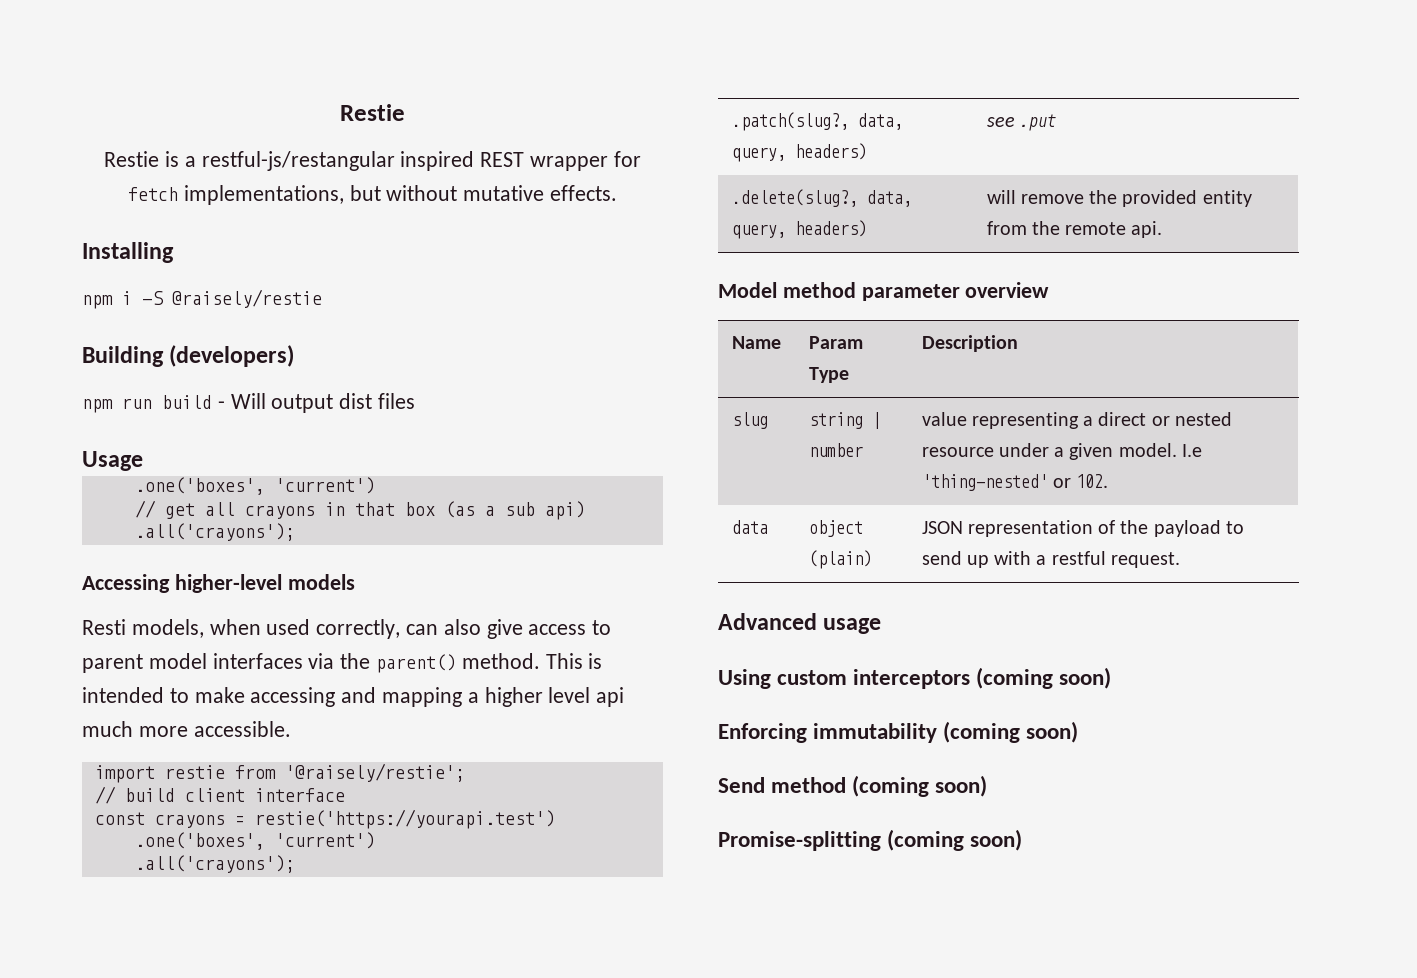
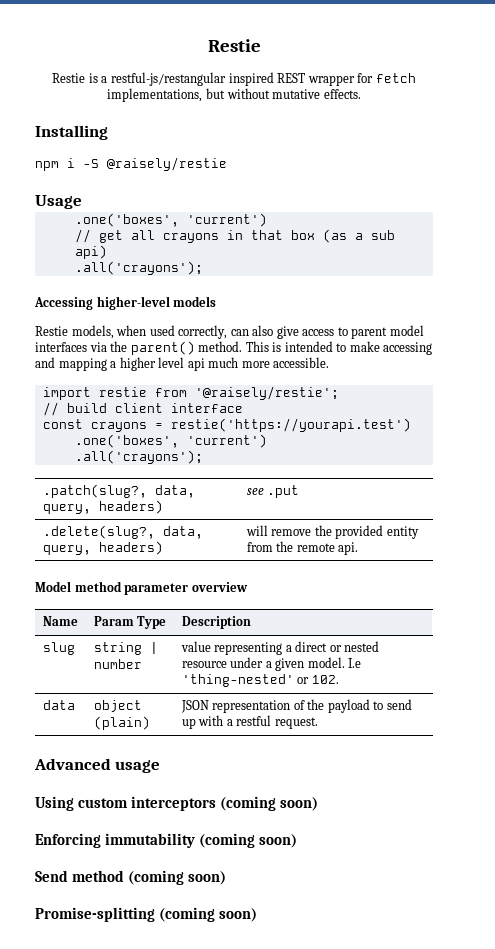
- Building (developers)
- npm run build - Will output dist files
- Resti models, when used correctly, can also give access to parent model interfaces via the parent() method.
+ Restie models, when used correctly, can also give access to parent model interfaces via the parent() method.

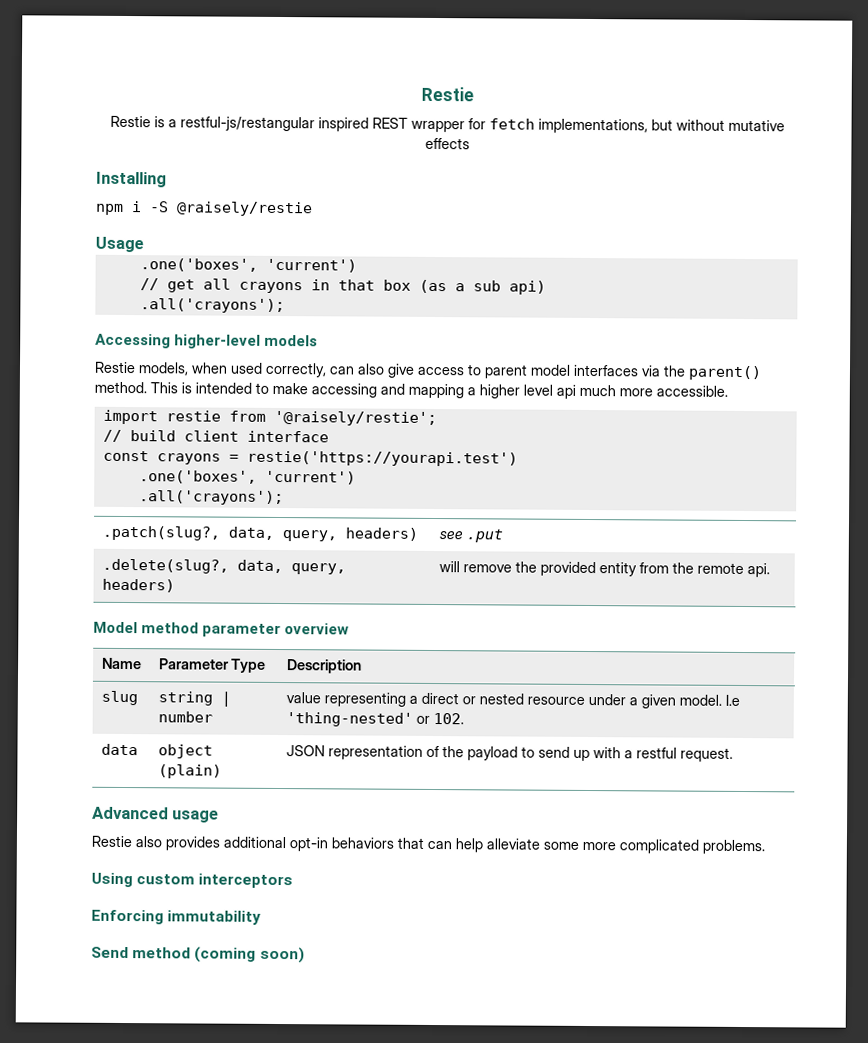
- Restie is a restful-js/restangular inspired REST wrapper for fetch implementations, but without mutative effects.
+ Restie is a restful-js/restangular inspired REST wrapper for fetch implementations, but without mutative effects
- Name | Param Type | Description
+ Name | Parameter Type | Description
+ Restie also provides additional opt-in behaviors that can help alleviate some more complicated problems.
- Using custom interceptors (coming soon)
+ Using custom interceptors
- Enforcing immutability (coming soon)
+ Enforcing immutability
- Promise-splitting (coming soon)

